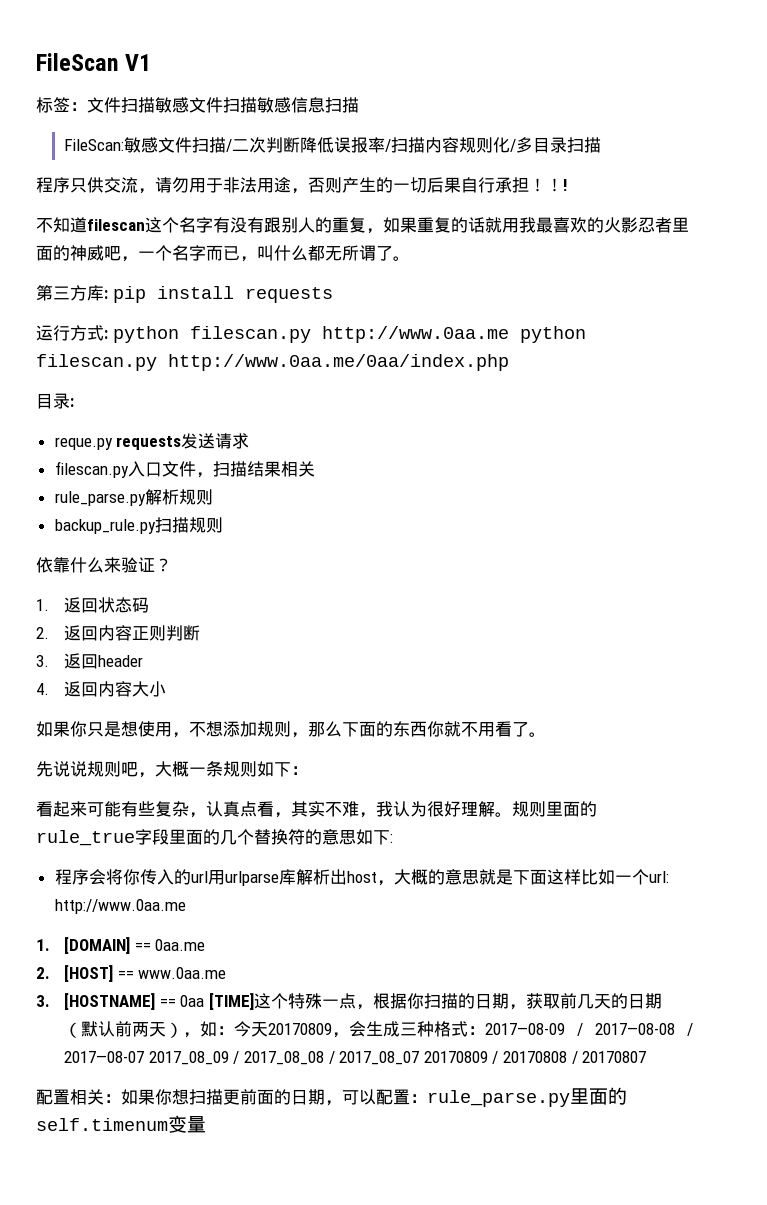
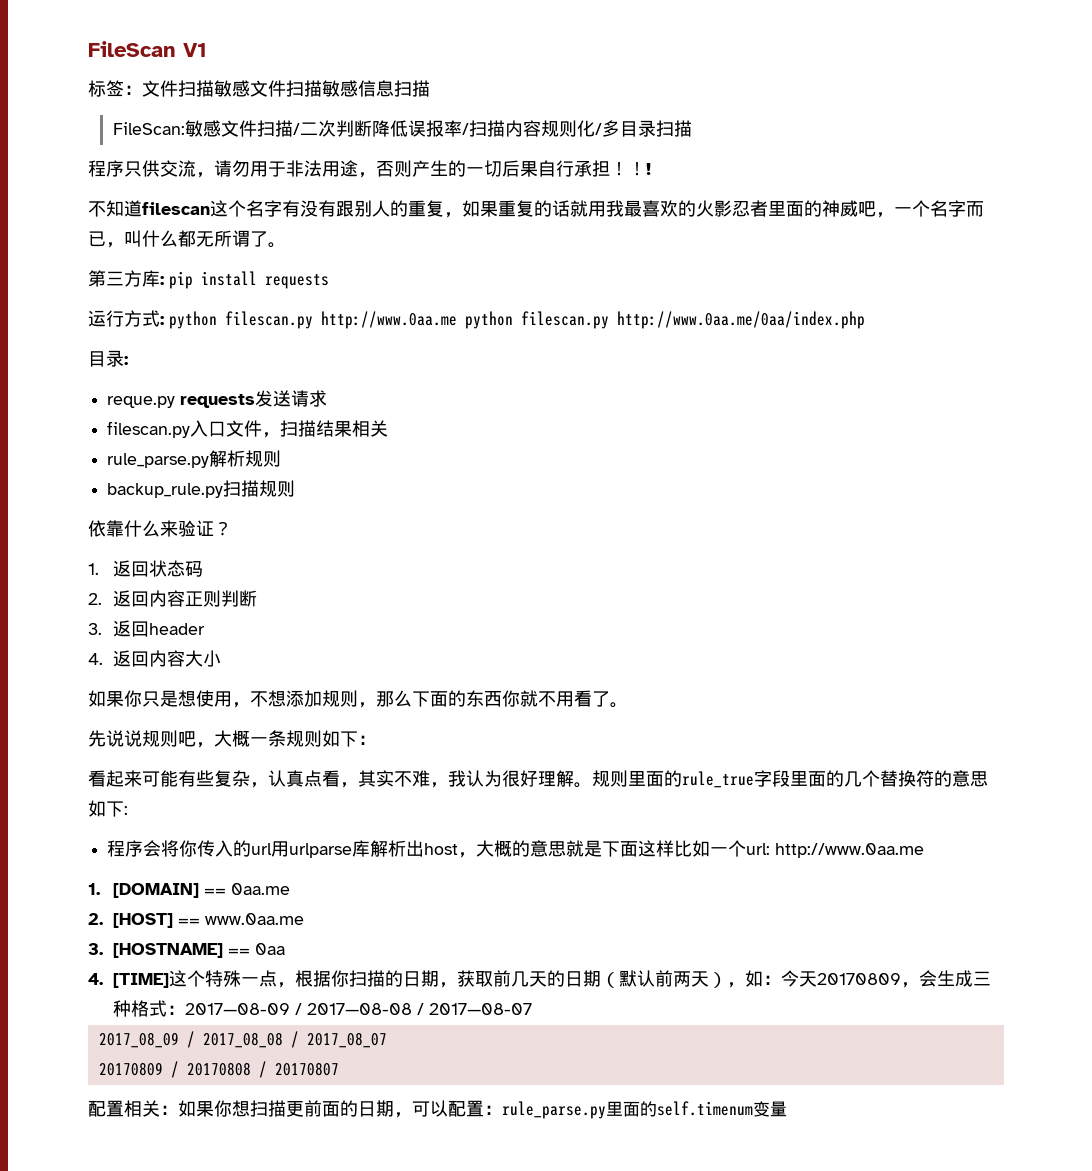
- 3. [HOSTNAME] == 0aa [TIME]这个特殊一点，根据你扫描的日期，获取前几天的日期（默认前两天），如：今天20170809，会生成三种格式：2017—08-09 / 2017—08-08 / 2017—08-07 2017_08_09 / 2017_08_08 / 2017_08_07 20170809 / 20170808 / 20170807
+ 3. [HOSTNAME] == 0aa
+ 4. [TIME]这个特殊一点，根据你扫描的日期，获取前几天的日期（默认前两天），如：今天20170809，会生成三种格式：2017—08-09 / 2017—08-08 / 2017—08-07
+ 2017_08_09 / 2017_08_08 / 2017_08_07
+ 20170809 / 20170808 / 20170807

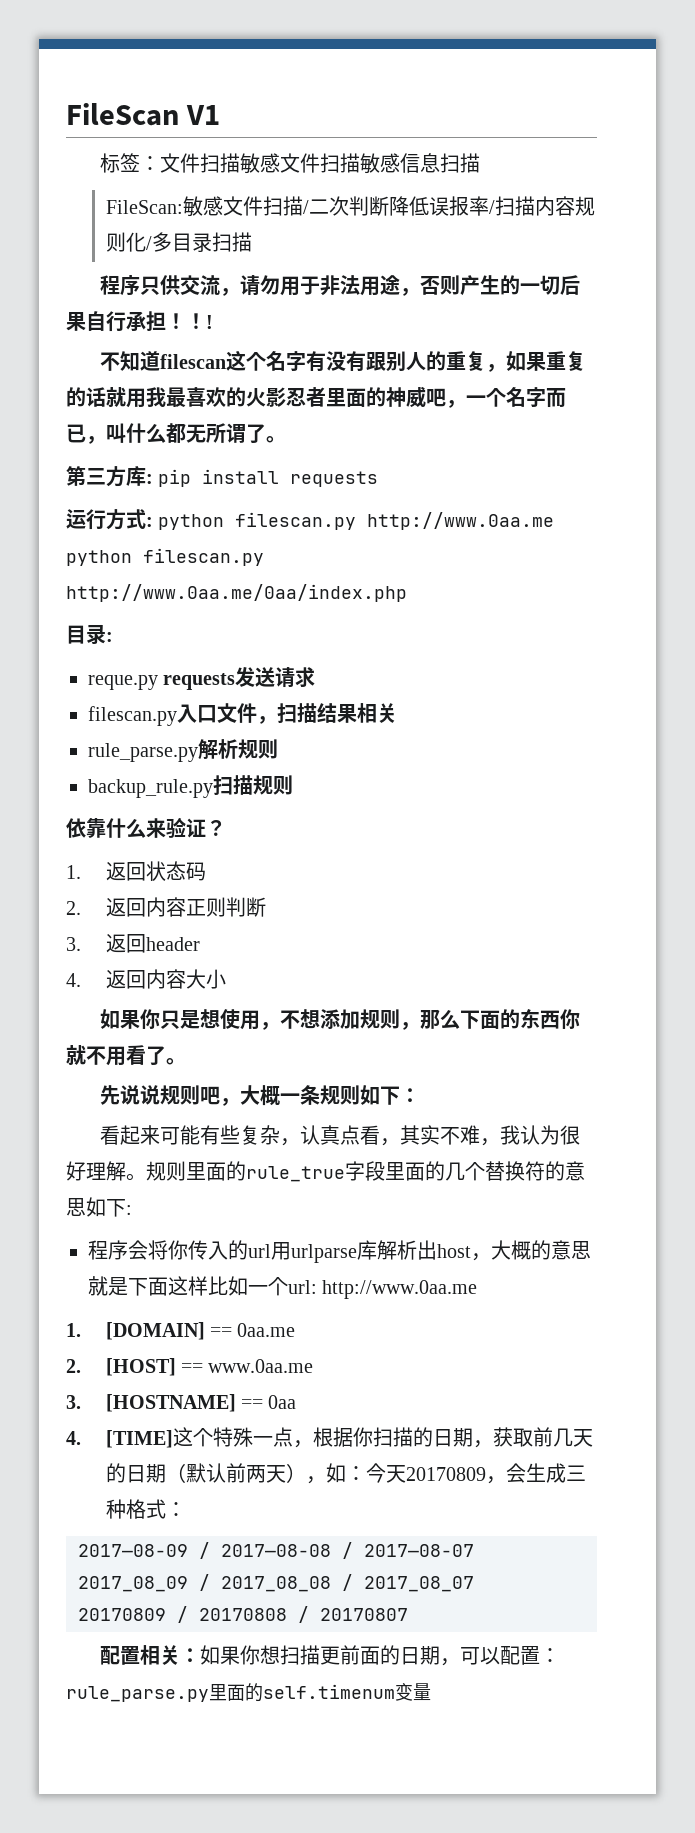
- 4. [TIME]这个特殊一点，根据你扫描的日期，获取前几天的日期（默认前两天），如：今天20170809，会生成三种格式：2017—08-09 / 2017—08-08 / 2017—08-07
+ 4. [TIME]这个特殊一点，根据你扫描的日期，获取前几天的日期（默认前两天），如：今天20170809，会生成三种格式：
+ 2017—08-09 / 2017—08-08 / 2017—08-07

